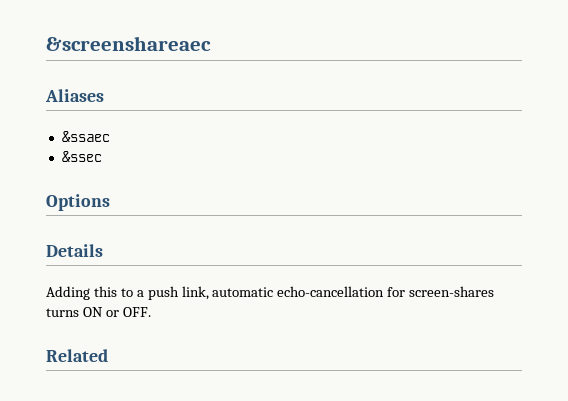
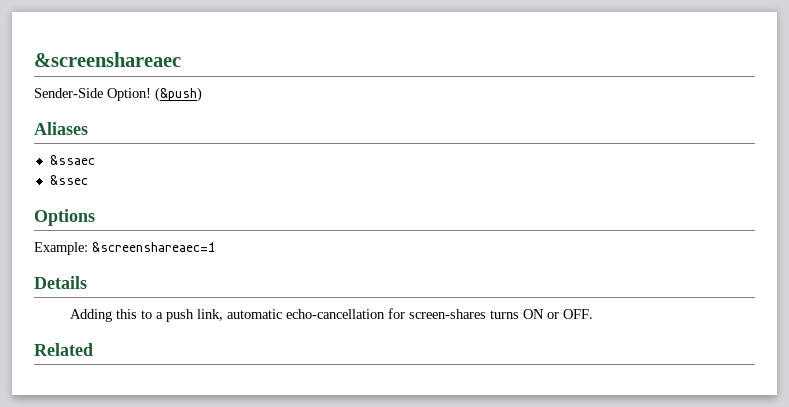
+ Sender-Side Option! (&push)
+ Example: &screenshareaec=1

